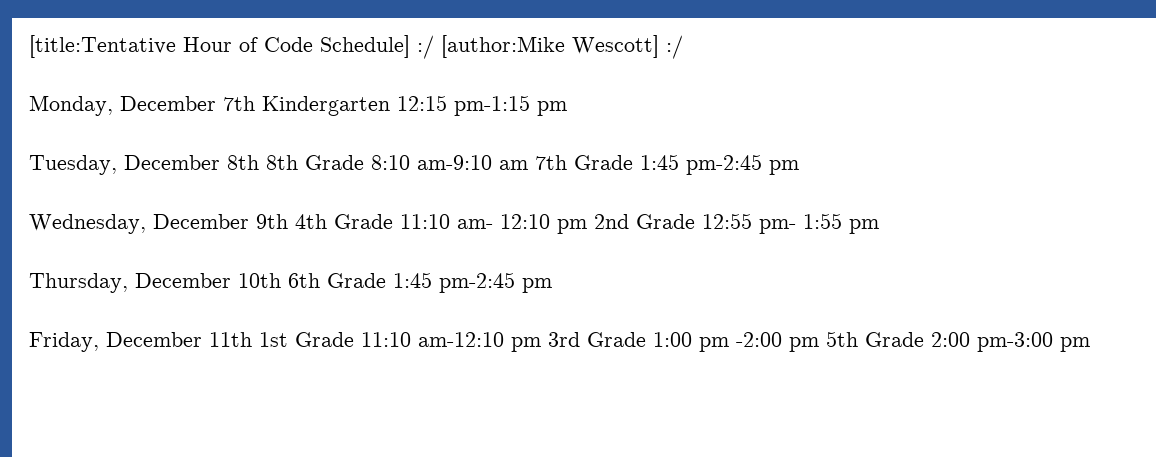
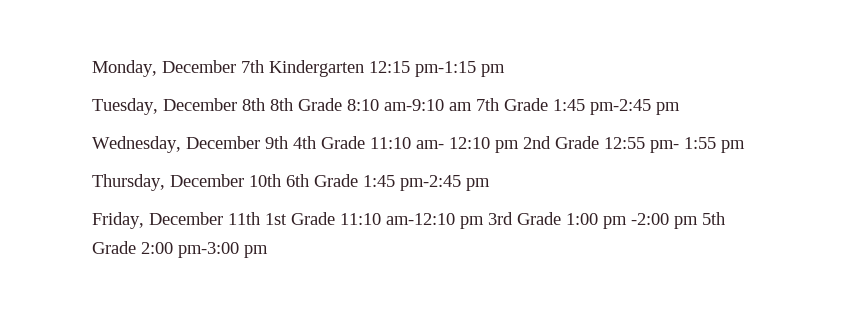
- [title:Tentative Hour of Code Schedule] :/ [author:Mike Wescott] :/

